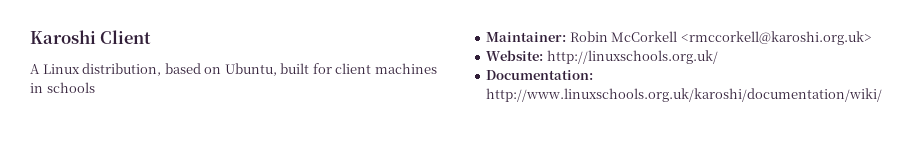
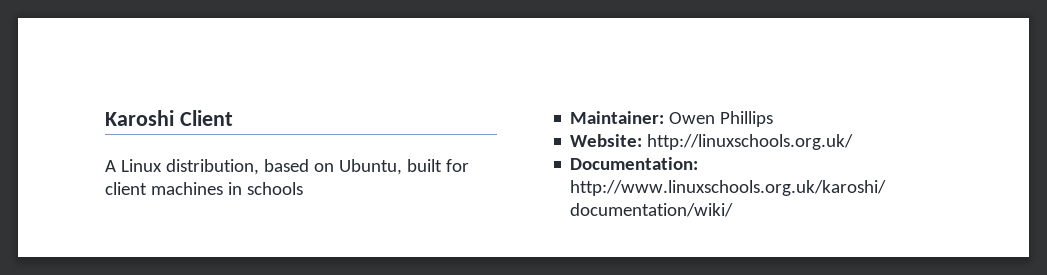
- Maintainer: Robin McCorkell <rmccorkell@karoshi.org.uk>
+ Maintainer: Owen Phillips

